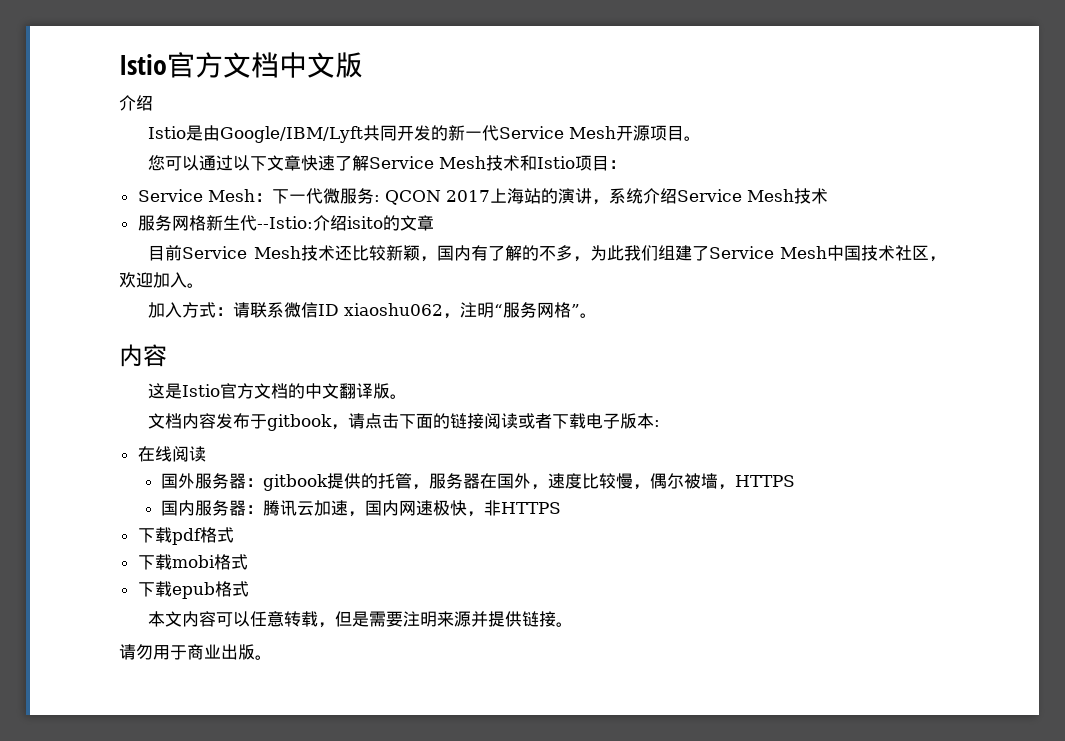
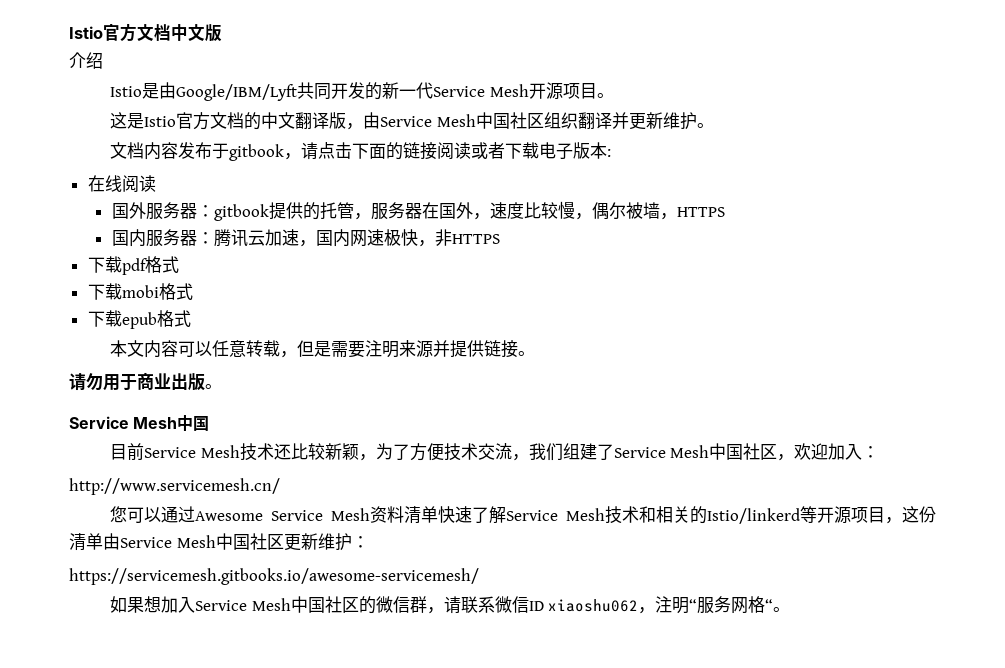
- 您可以通过以下文章快速了解Service Mesh技术和Istio项目：
- Service Mesh：下一代微服务: QCON 2017上海站的演讲，系统介绍Service Mesh技术
- 服务网格新生代--Istio:介绍isito的文章
- 目前Service Mesh技术还比较新颖，国内有了解的不多，为此我们组建了Service Mesh中国技术社区，欢迎加入。
- 加入方式：请联系微信ID xiaoshu062，注明“服务网格”。
- 内容
- 这是Istio官方文档的中文翻译版。
+ 这是Istio官方文档的中文翻译版，由Service Mesh中国社区组织翻译并更新维护。
  请勿用于商业出版。
+ Service Mesh中国
+ 目前Service Mesh技术还比较新颖，为了方便技术交流，我们组建了Service Mesh中国社区，欢迎加入：
+ http://www.servicemesh.cn/
+ 您可以通过Awesome Service Mesh资料清单快速了解Service Mesh技术和相关的Istio/linkerd等开源项目，这份清单由Service Mesh中国社区更新维护：
+ https://servicemesh.gitbooks.io/awesome-servicemesh/
+ 如果想加入Service Mesh中国社区的微信群，请联系微信ID xiaoshu062，注明“服务网格“。

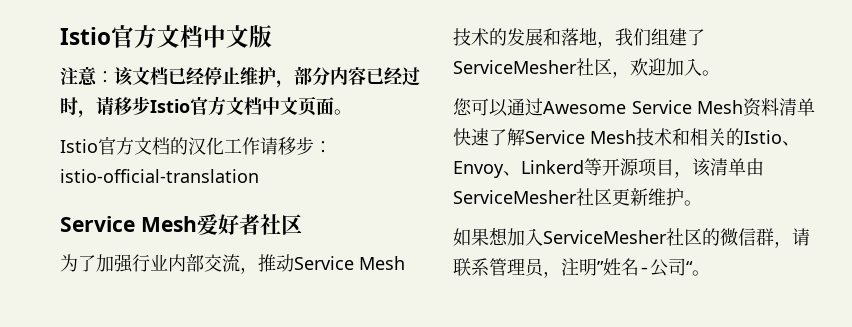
- 介绍
- Istio是由Google/IBM/Lyft共同开发的新一代Service Mesh开源项目。
- 这是Istio官方文档的中文翻译版，由Service Mesh中国社区组织翻译并更新维护。
- 文档内容发布于gitbook，请点击下面的链接阅读或者下载电子版本:
- 在线阅读
- 国外服务器：gitbook提供的托管，服务器在国外，速度比较慢，偶尔被墙，HTTPS
- 国内服务器：腾讯云加速，国内网速极快，非HTTPS
- 下载pdf格式
- 下载mobi格式
- 下载epub格式
- 本文内容可以任意转载，但是需要注明来源并提供链接。
- 请勿用于商业出版。
- Service Mesh中国
- 目前Service Mesh技术还比较新颖，为了方便技术交流，我们组建了Service Mesh中国社区，欢迎加入：
- http://www.servicemesh.cn/
+ 注意：该文档已经停止维护，部分内容已经过时，请移步Istio官方文档中文页面。
+ Istio官方文档的汉化工作请移步：istio-official-translation
+ Service Mesh爱好者社区
+ 为了加强行业内部交流，推动Service Mesh技术的发展和落地，我们组建了ServiceMesher社区，欢迎加入。
- 您可以通过Awesome Service Mesh资料清单快速了解Service Mesh技术和相关的Istio/linkerd等开源项目，这份清单由Service Mesh中国社区更新维护：
- https://servicemesh.gitbooks.io/awesome-servicemesh/
+ 您可以通过Awesome Service Mesh资料清单快速了解Service Mesh技术和相关的Istio、Envoy、Linkerd等开源项目，该清单由ServiceMesher社区更新维护。
- 如果想加入Service Mesh中国社区的微信群，请联系微信ID xiaoshu062，注明“服务网格“。
+ 如果想加入ServiceMesher社区的微信群，请联系管理员，注明”姓名-公司“。

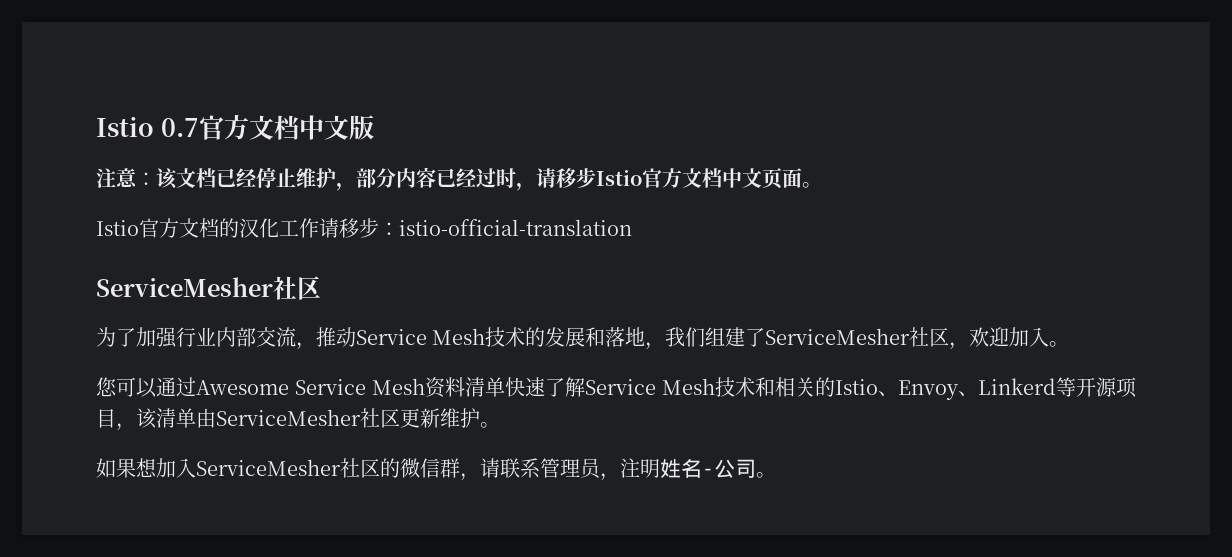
- Istio官方文档中文版
+ Istio 0.7官方文档中文版
  Istio官方文档的汉化工作请移步：istio-official-translation
- Service Mesh爱好者社区
+ ServiceMesher社区
- 如果想加入ServiceMesher社区的微信群，请联系管理员，注明”姓名-公司“。
+ 如果想加入ServiceMesher社区的微信群，请联系管理员，注明姓名-公司。

